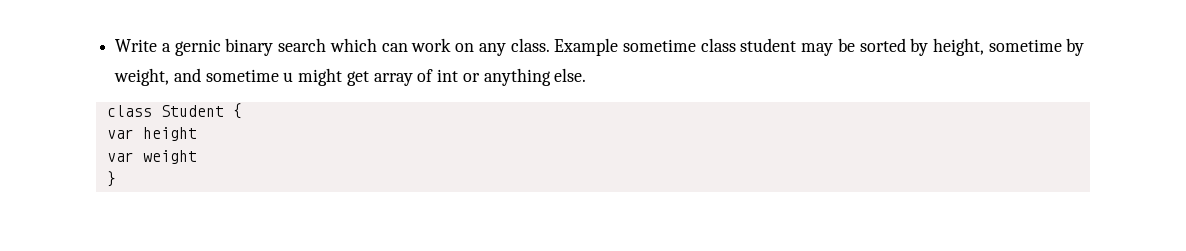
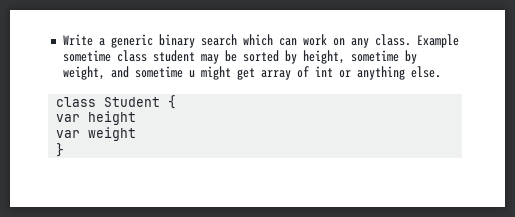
- Write a gernic binary search which can work on any class.
+ Write a generic binary search which can work on any class.

